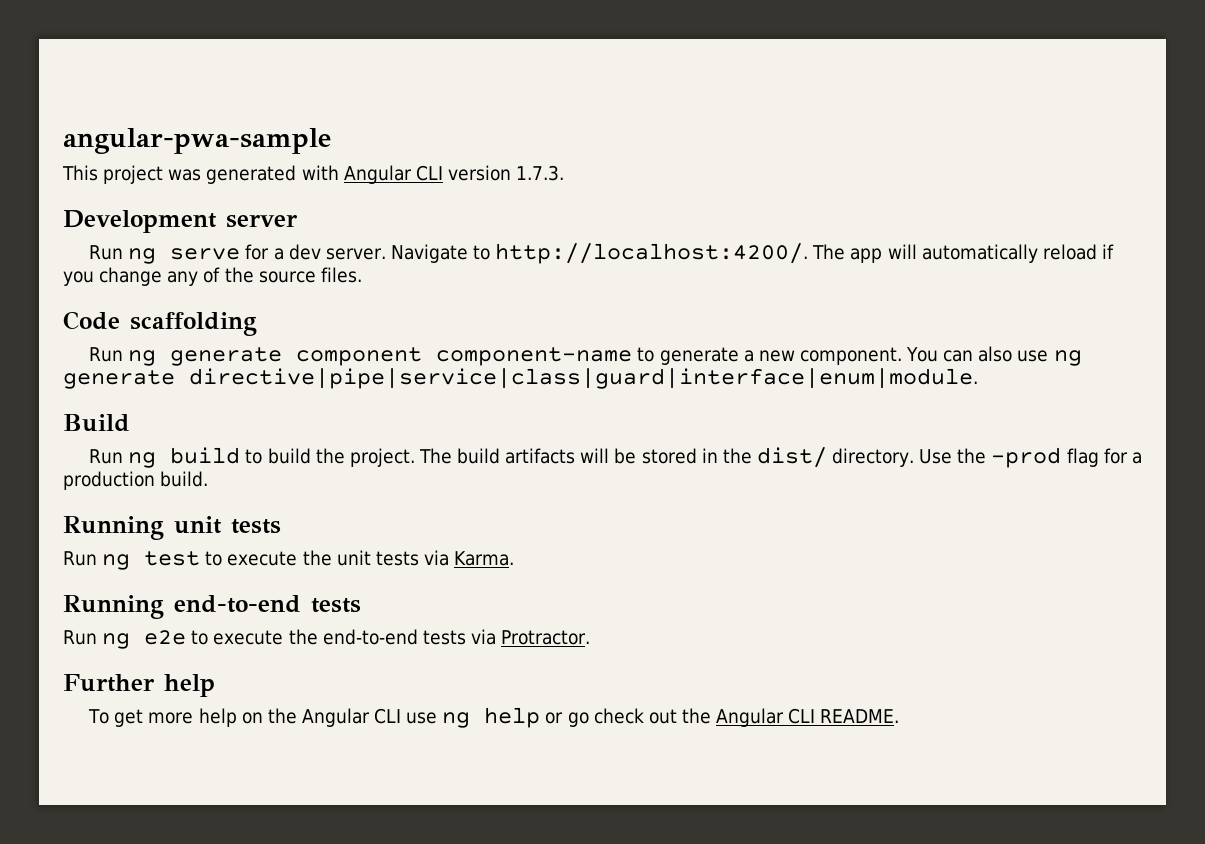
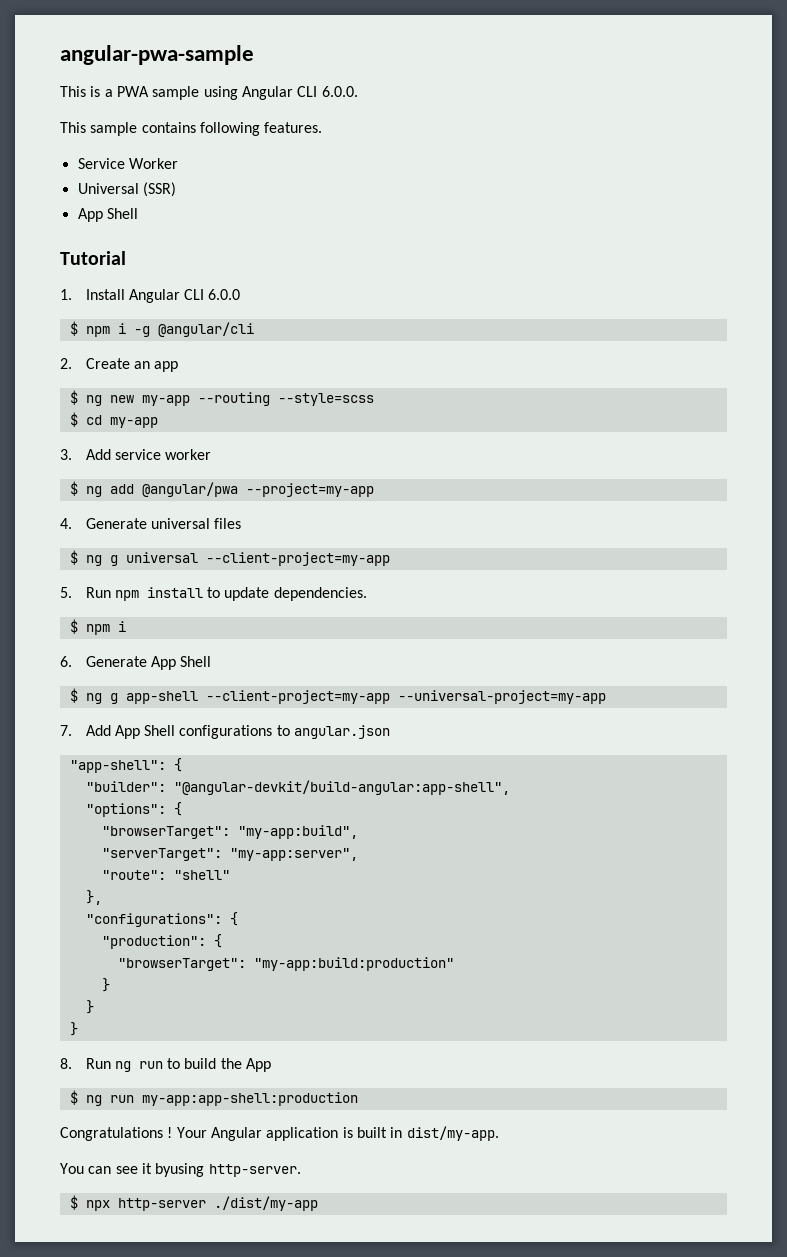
- This project was generated with Angular CLI version 1.7.3.
- Development server
- Run ng serve for a dev server. Navigate to http://localhost:4200/. The app will automatically reload if you change any of the source files.
- Code scaffolding
- Run ng generate component component-name to generate a new component. You can also use ng generate directive|pipe|service|class|guard|interface|enum|module.
- Build
- Run ng build to build the project. The build artifacts will be stored in the dist/ directory. Use the -prod flag for a production build.
- Running unit tests
- Run ng test to execute the unit tests via Karma.
- Running end-to-end tests
- Run ng e2e to execute the end-to-end tests via Protractor.
- Further help
- To get more help on the Angular CLI use ng help or go check out the Angular CLI README.
+ This is a PWA sample using Angular CLI 6.0.0.
+ This sample contains following features.
+ Service Worker
+ Universal (SSR)
+ App Shell
+ Tutorial
+ 1. Install Angular CLI 6.0.0
+ $ npm i -g @angular/cli
+ 2. Create an app
+ $ ng new my-app --routing --style=scss
+ $ cd my-app
+ 3. Add service worker
+ $ ng add @angular/pwa --project=my-app
+ 4. Generate universal files
+ $ ng g universal --client-project=my-app
+ 5. Run npm install to update dependencies.
+ $ npm i
+ 6. Generate App Shell
+ $ ng g app-shell --client-project=my-app --universal-project=my-app
+ 7. Add App Shell configurations to angular.json
+ "app-shell": {
+ "builder": "@angular-devkit/build-angular:app-shell",
+ "options": {
+ "browserTarget": "my-app:build",
+ "serverTarget": "my-app:server",
+ "route": "shell"
+ },
+ "configurations": {
+ "production": {
+ "browserTarget": "my-app:build:production"
+ }
+ }
+ }
+ 8. Run ng run to build the App
+ $ ng run my-app:app-shell:production
+ Congratulations ! Your Angular application is built in dist/my-app.
+ You can see it byusing http-server.
+ $ npx http-server ./dist/my-app

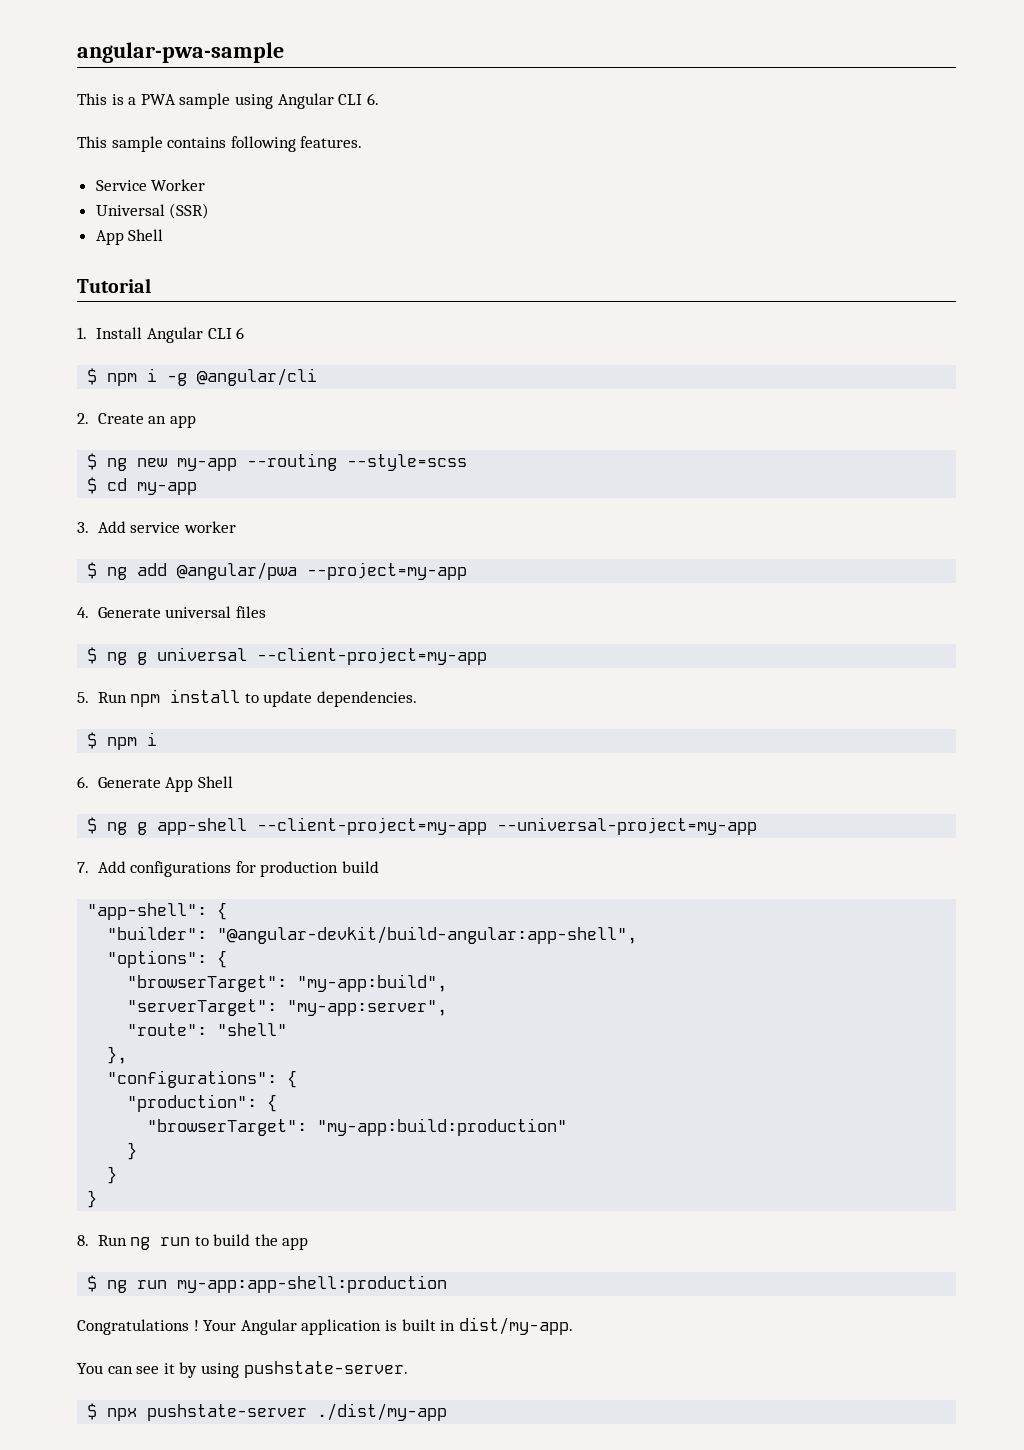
- This is a PWA sample using Angular CLI 6.0.0.
+ This is a PWA sample using Angular CLI 6.
- 1. Install Angular CLI 6.0.0
+ 1. Install Angular CLI 6
- 7. Add App Shell configurations to angular.json
+ 7. Add configurations for production build
- 8. Run ng run to build the App
+ 8. Run ng run to build the app
- You can see it byusing http-server.
+ You can see it by using pushstate-server.
- $ npx http-server ./dist/my-app
+ $ npx pushstate-server ./dist/my-app

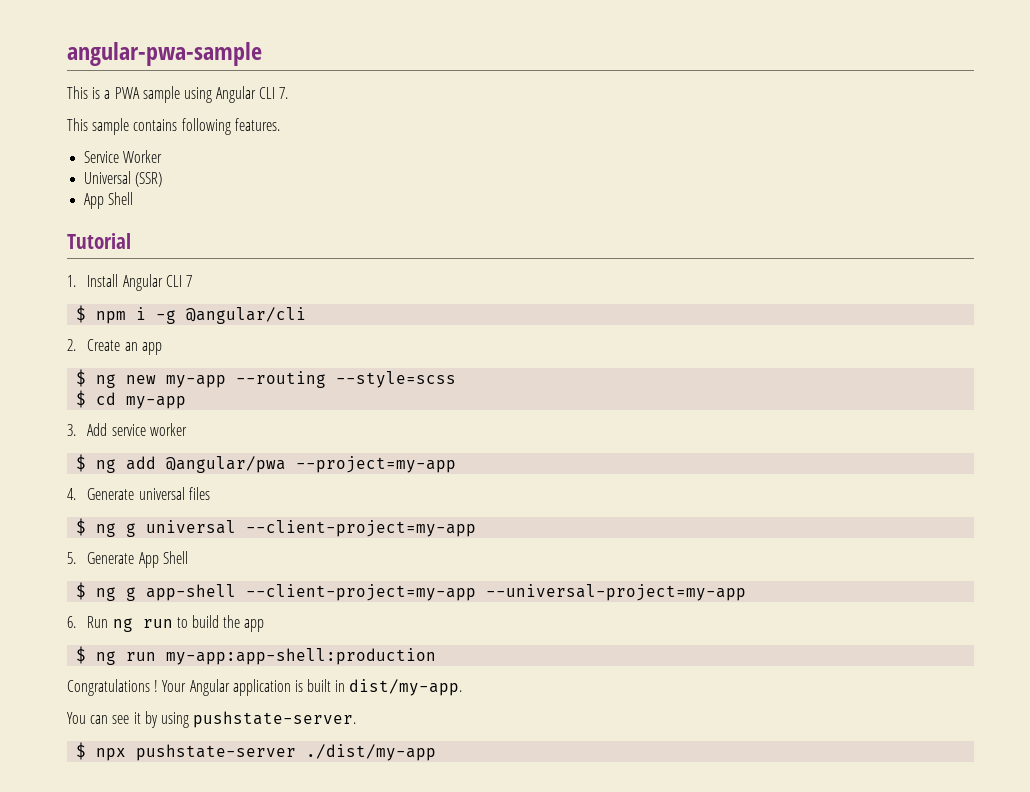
- This is a PWA sample using Angular CLI 6.
+ This is a PWA sample using Angular CLI 7.
- 1. Install Angular CLI 6
+ 1. Install Angular CLI 7
- 5. Run npm install to update dependencies.
- $ npm i
- 6. Generate App Shell
+ 5. Generate App Shell
- 7. Add configurations for production build
- "app-shell": {
- "builder": "@angular-devkit/build-angular:app-shell",
- "options": {
- "browserTarget": "my-app:build",
- "serverTarget": "my-app:server",
- "route": "shell"
- },
- "configurations": {
- "production": {
- "browserTarget": "my-app:build:production"
- }
- }
- }
- 8. Run ng run to build the app
+ 6. Run ng run to build the app

